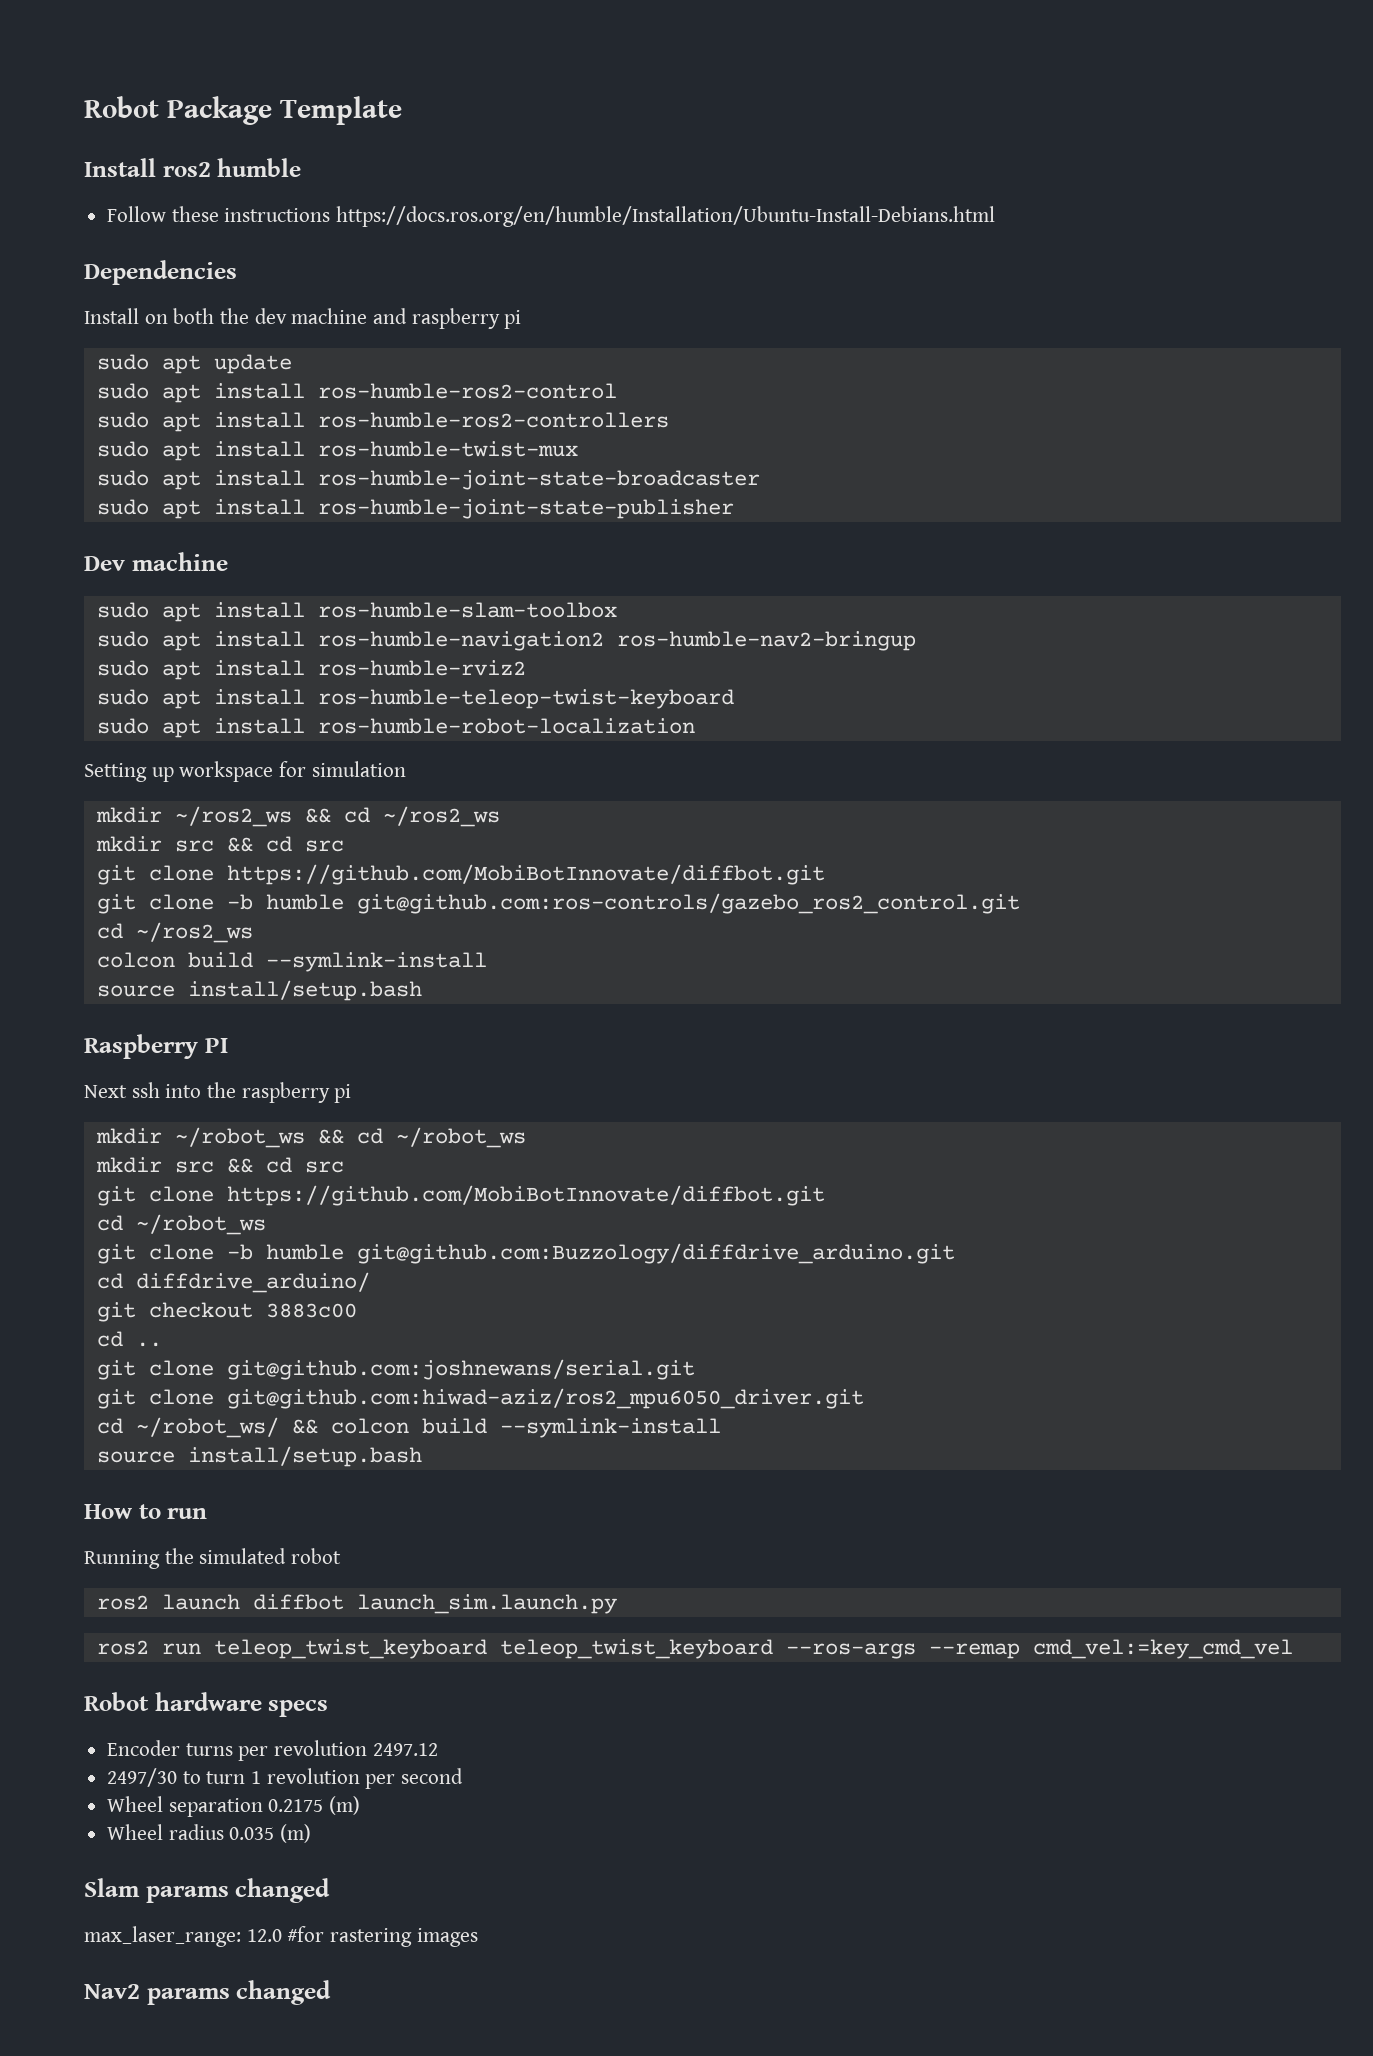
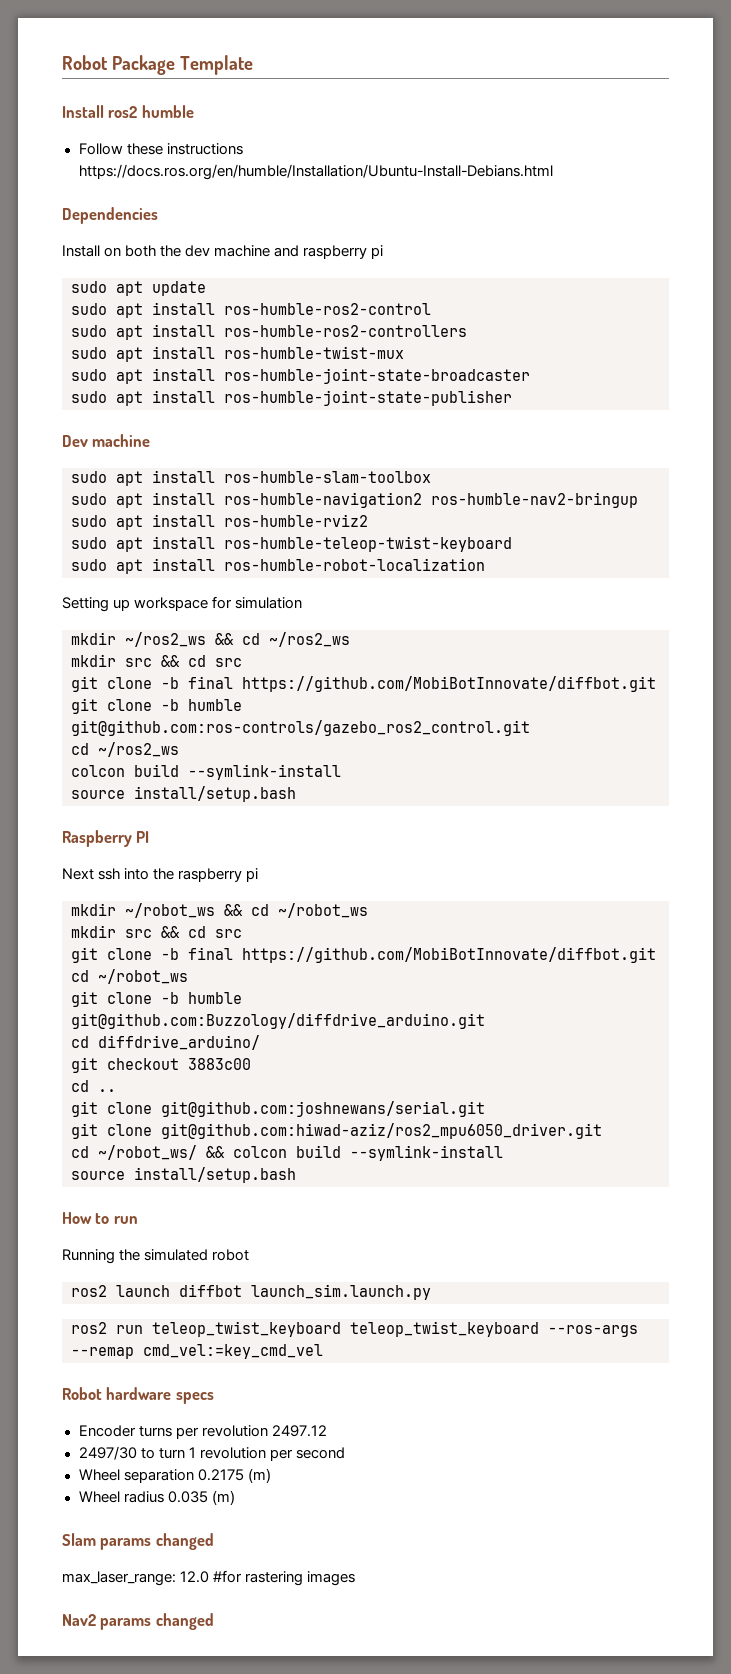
  mkdir ~/ros2_ws && cd ~/ros2_ws
  mkdir src && cd src
- git clone https://github.com/MobiBotInnovate/diffbot.git
+ git clone -b final https://github.com/MobiBotInnovate/diffbot.git
  mkdir ~/robot_ws && cd ~/robot_ws
  mkdir src && cd src
- git clone https://github.com/MobiBotInnovate/diffbot.git
+ git clone -b final https://github.com/MobiBotInnovate/diffbot.git

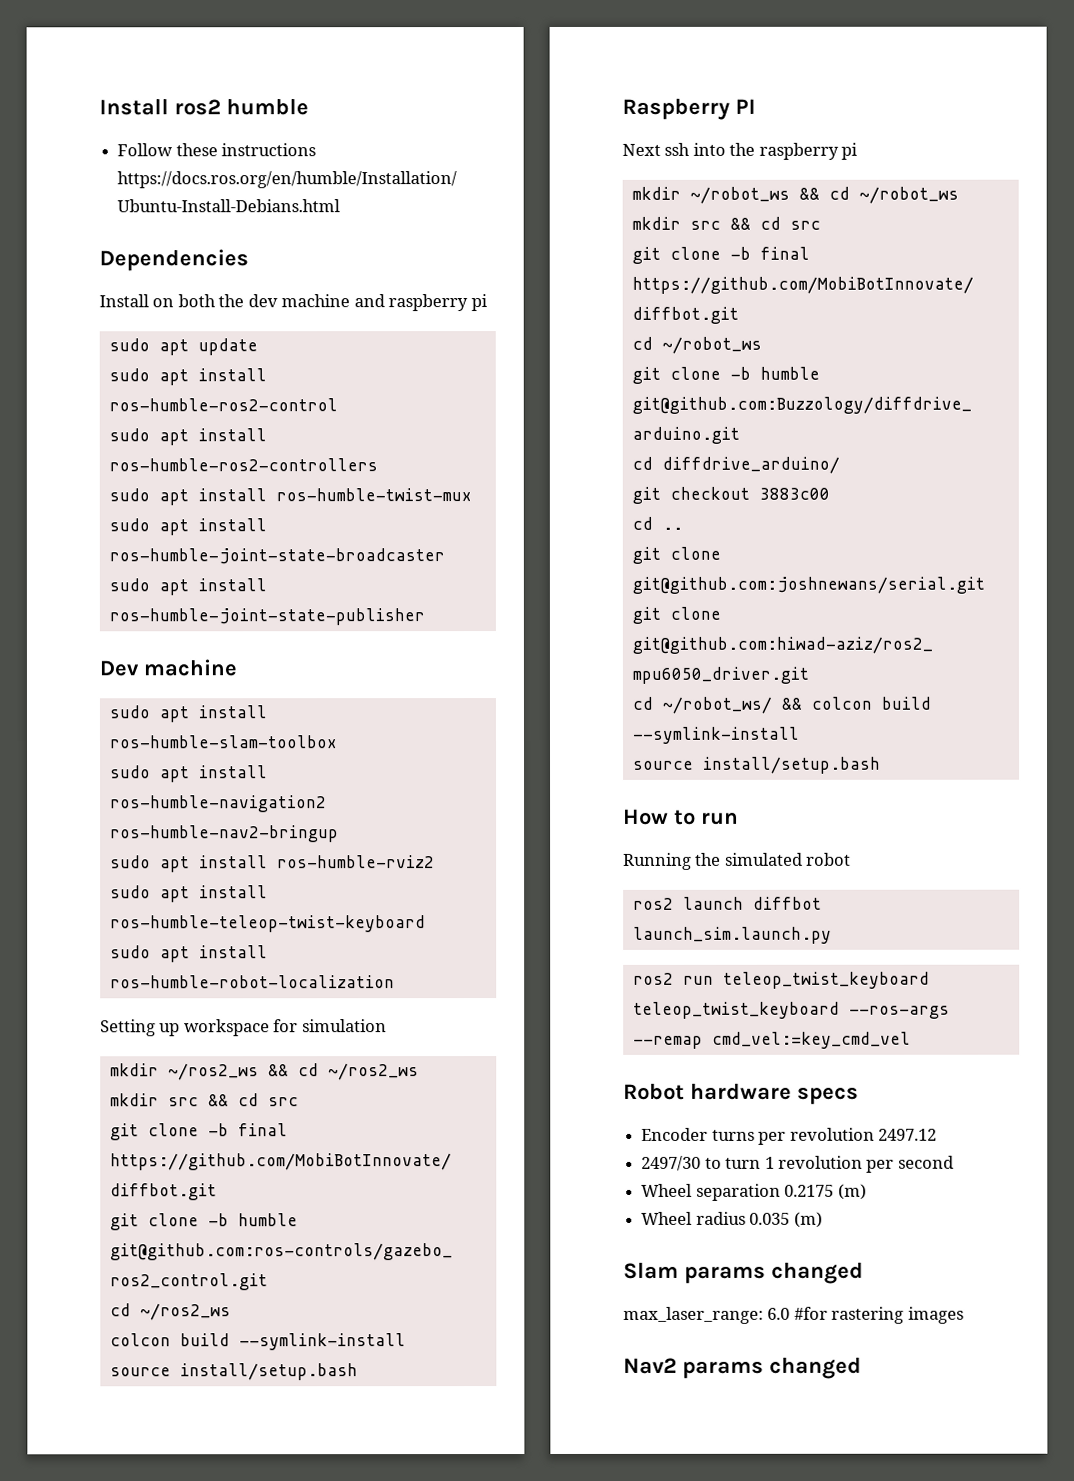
- Robot Package Template
- max_laser_range: 12.0 #for rastering images
+ max_laser_range: 6.0 #for rastering images

